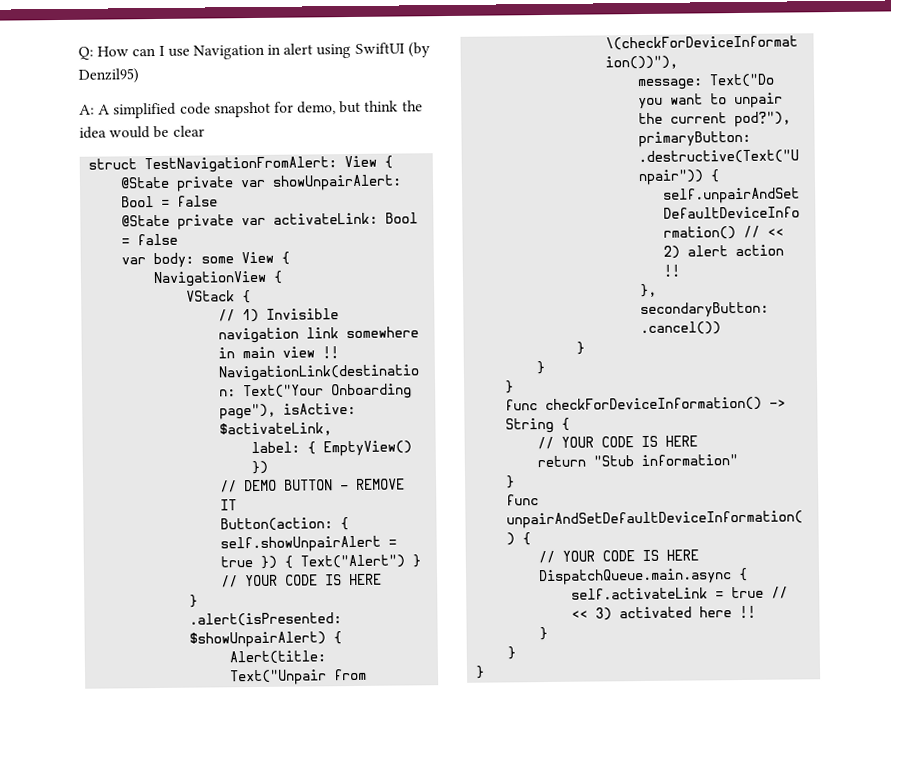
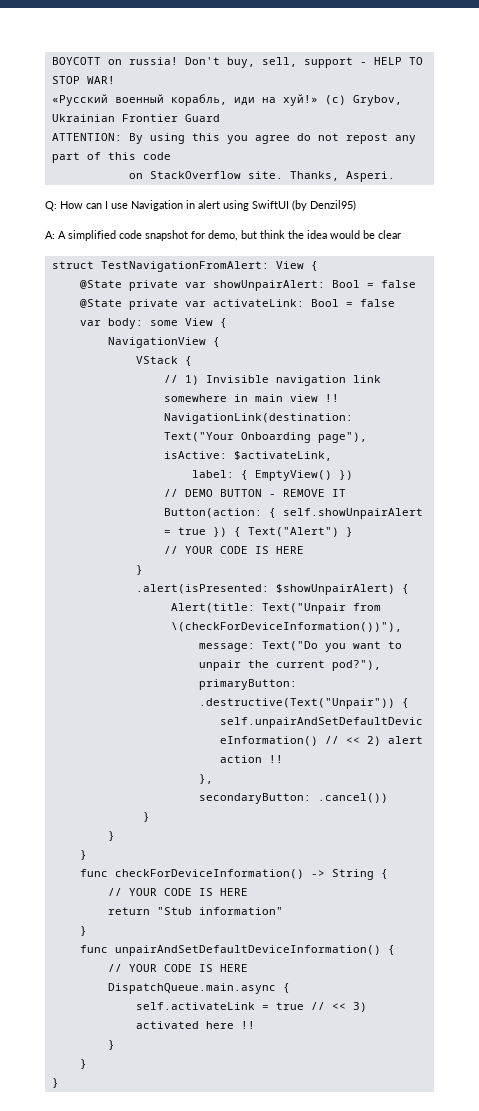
+ BOYCOTT on russia! Don't buy, sell, support - HELP TO STOP WAR!
+ «Русский военный корабль, иди на хуй!» (c) Grybov, Ukrainian Frontier Guard
+ ATTENTION: By using this you agree do not repost any part of this code
+ on StackOverflow site. Thanks, Asperi.

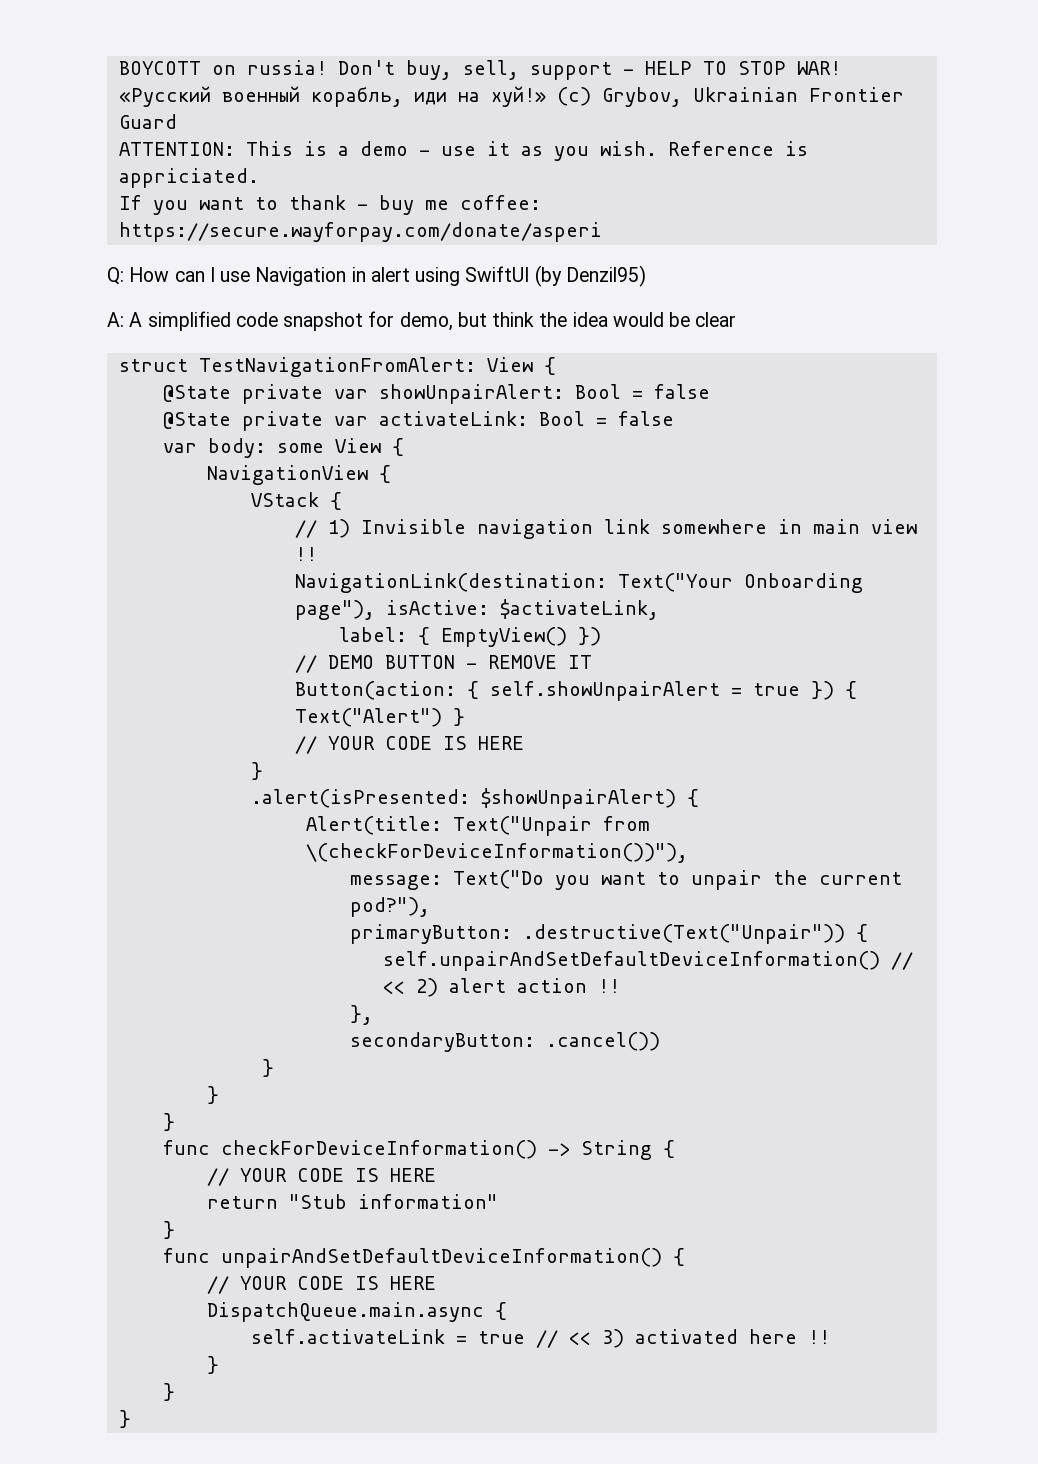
- ATTENTION: By using this you agree do not repost any part of this code
- on StackOverflow site. Thanks, Asperi.
+ ATTENTION: This is a demo - use it as you wish. Reference is appriciated.
+ If you want to thank - buy me coffee: https://secure.wayforpay.com/donate/asperi

